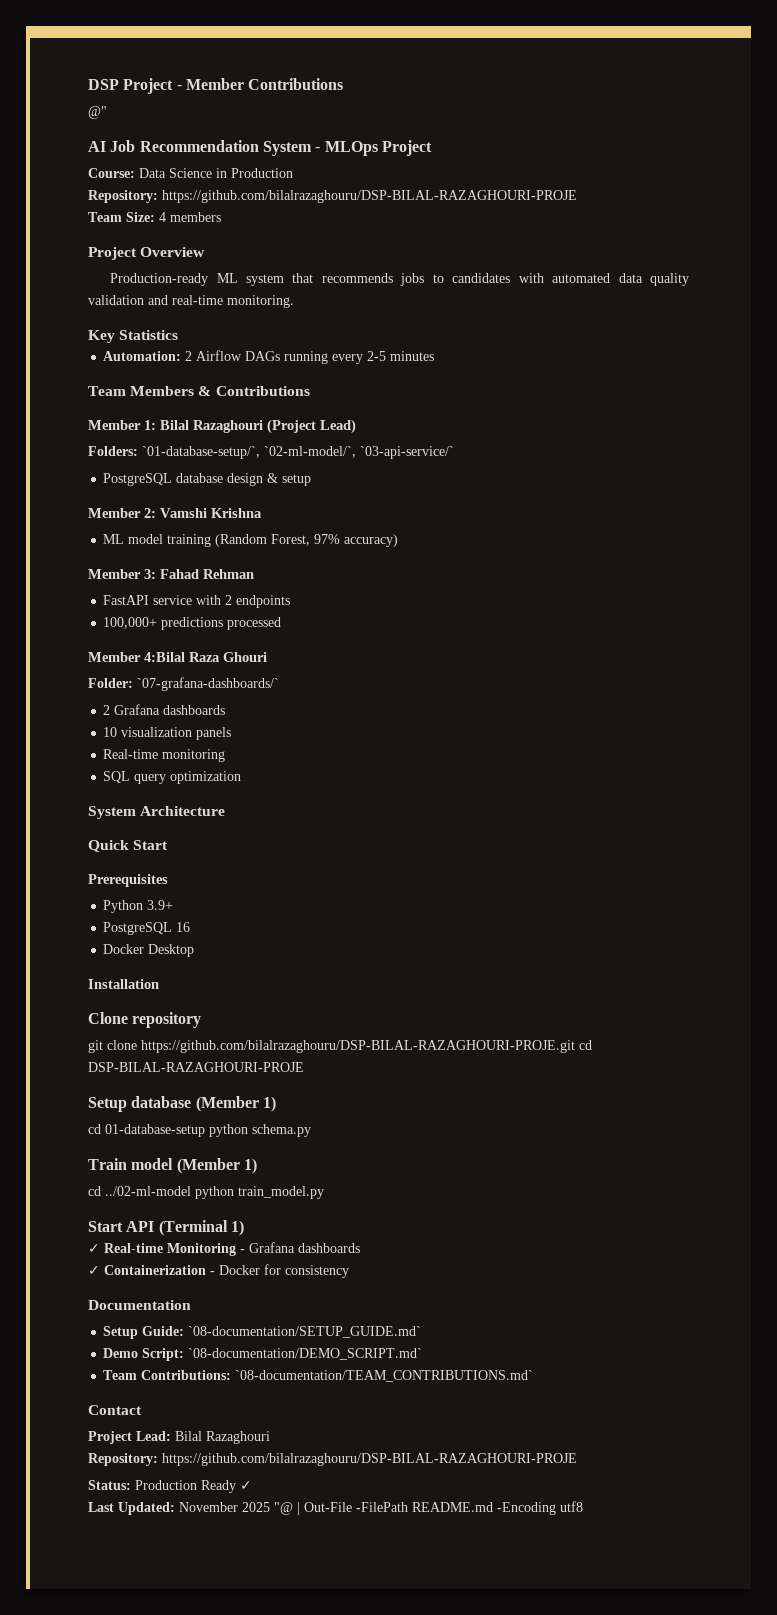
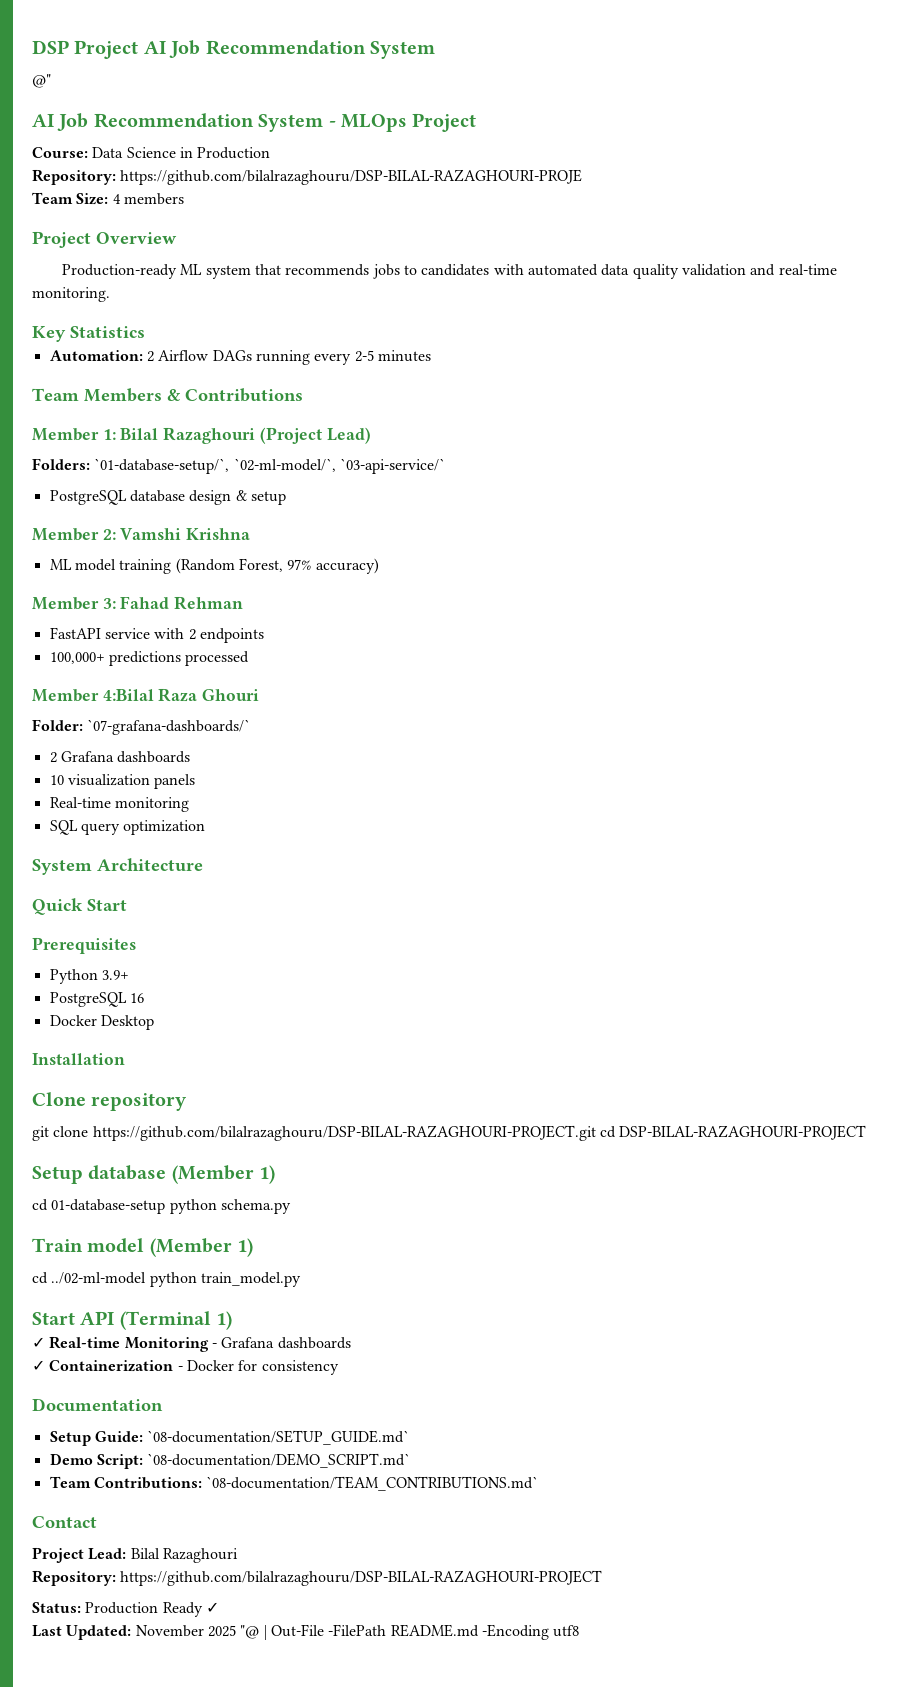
- DSP Project - Member Contributions
+ DSP Project AI Job Recommendation System
- git clone https://github.com/bilalrazaghouru/DSP-BILAL-RAZAGHOURI-PROJE.git cd DSP-BILAL-RAZAGHOURI-PROJE
+ git clone https://github.com/bilalrazaghouru/DSP-BILAL-RAZAGHOURI-PROJECT.git cd DSP-BILAL-RAZAGHOURI-PROJECT
  Project Lead: Bilal Razaghouri
- Repository: https://github.com/bilalrazaghouru/DSP-BILAL-RAZAGHOURI-PROJE
+ Repository: https://github.com/bilalrazaghouru/DSP-BILAL-RAZAGHOURI-PROJECT

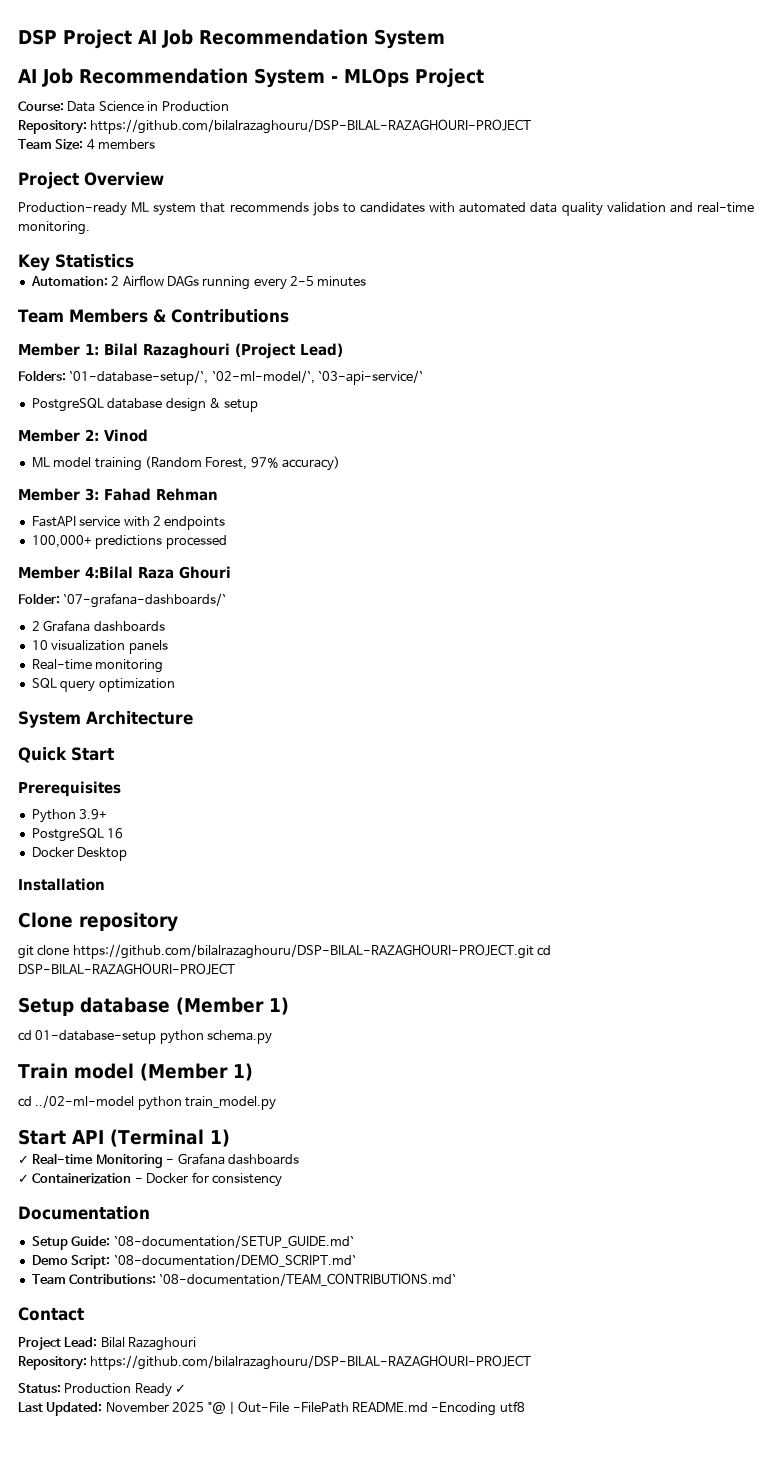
- @"
  Course: Data Science in Production
- Repository: https://github.com/bilalrazaghouru/DSP-BILAL-RAZAGHOURI-PROJE
+ Repository: https://github.com/bilalrazaghouru/DSP-BILAL-RAZAGHOURI-PROJECT
- Member 2: Vamshi Krishna
+ Member 2: Vinod

